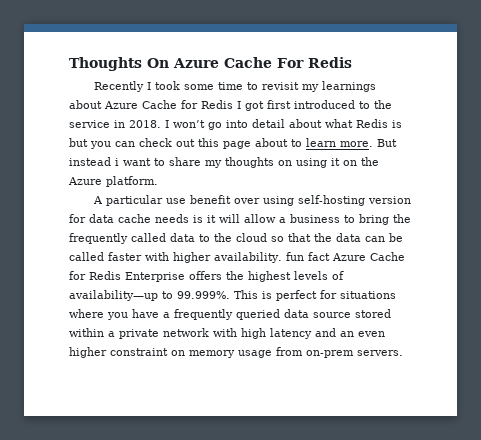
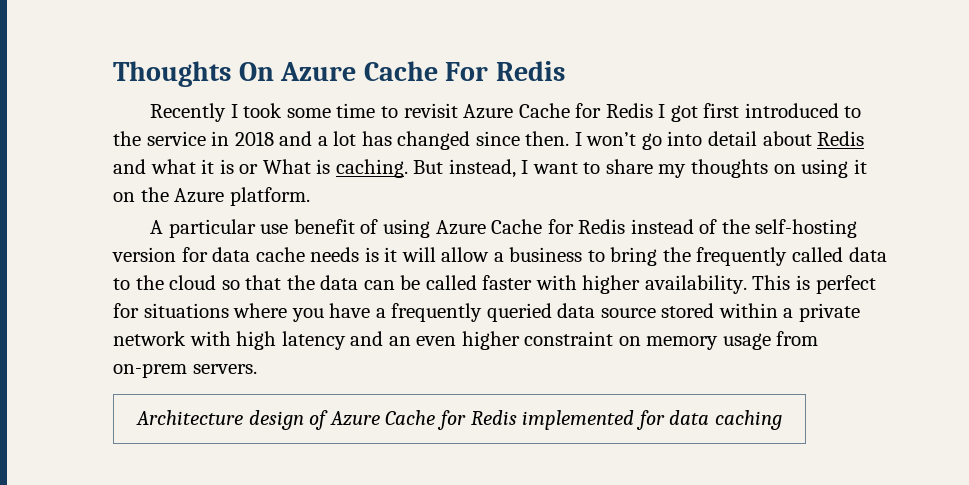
- Recently I took some time to revisit my learnings about Azure Cache for Redis I got first introduced to the service in 2018.
+ Recently I took some time to revisit Azure Cache for Redis I got first introduced to the service in 2018 and a lot has changed since then.
- I won’t go into detail about what Redis is but you can check out this page about to learn more. But instead i want to share my thoughts on using it on the Azure platform.
+ I won’t go into detail about Redis and what it is or What is caching. But instead, I want to share my thoughts on using it on the Azure platform.
- A particular use benefit over using self-hosting version for data cache needs is it will allow a business to bring the frequently called data to the cloud so that the data can be called faster with higher availability. fun fact Azure Cache for Redis Enterprise offers the highest levels of availability—up to 99.999%. This is perfect for situations where you have a frequently queried data source stored within a private network with high latency and an even higher constraint on memory usage from on-prem servers.
+ A particular use benefit of using Azure Cache for Redis instead of the self-hosting version for data cache needs is it will allow a business to bring the frequently called data to the cloud so that the data can be called faster with higher availability. This is perfect for situations where you have a frequently queried data source stored within a private network with high latency and an even higher constraint on memory usage from on-prem servers.
+ Architecture design of Azure Cache for Redis implemented for data caching

